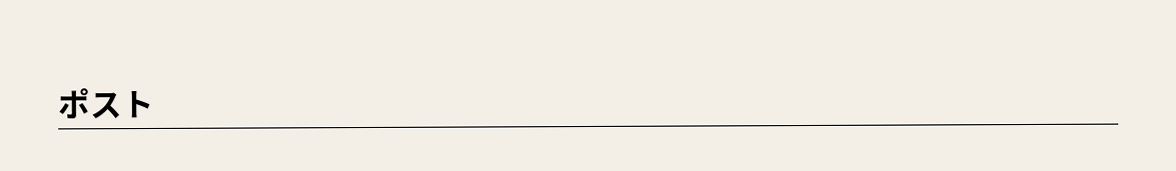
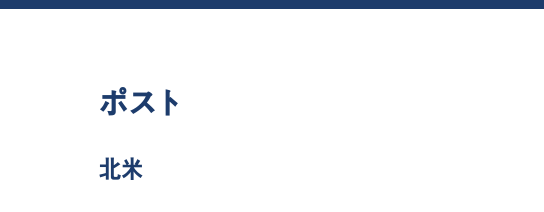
+ 北米

